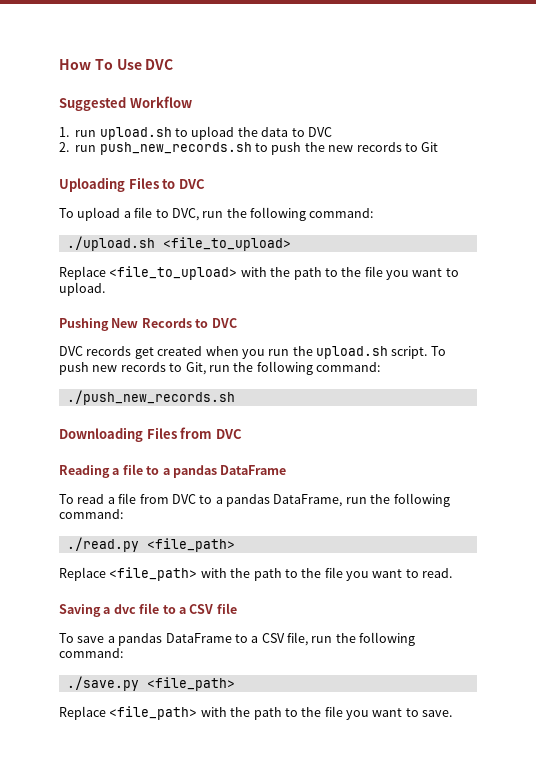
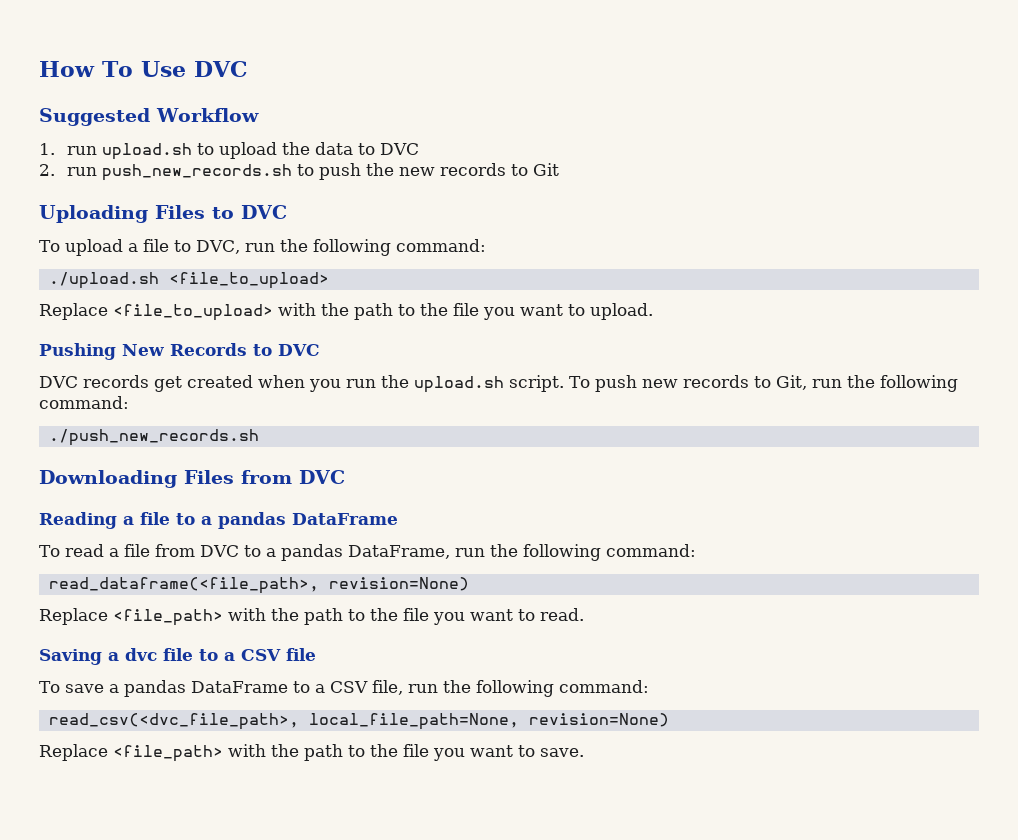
- ./read.py <file_path>
+ read_dataframe(<file_path>, revision=None)
- ./save.py <file_path>
+ read_csv(<dvc_file_path>, local_file_path=None, revision=None)

